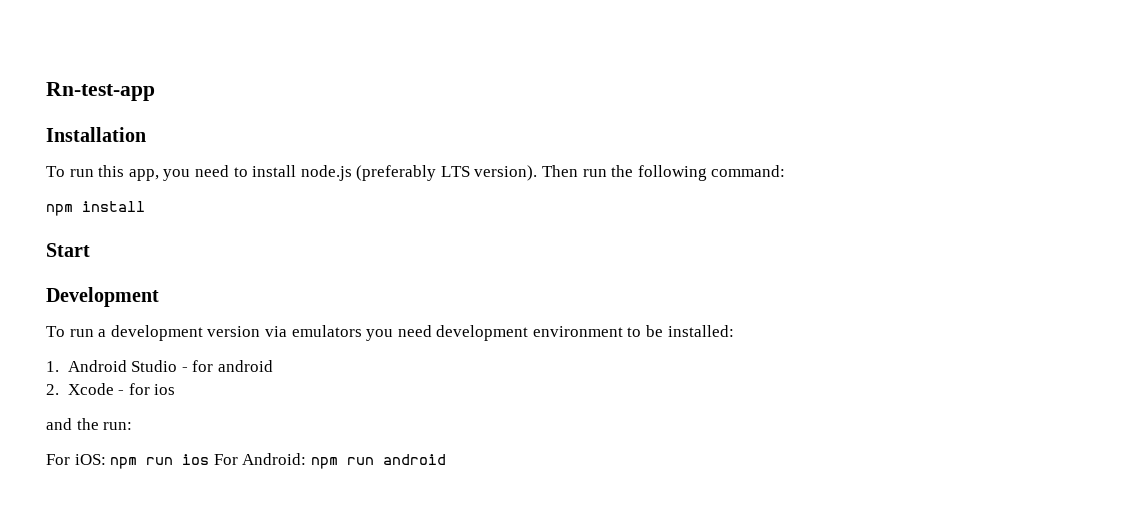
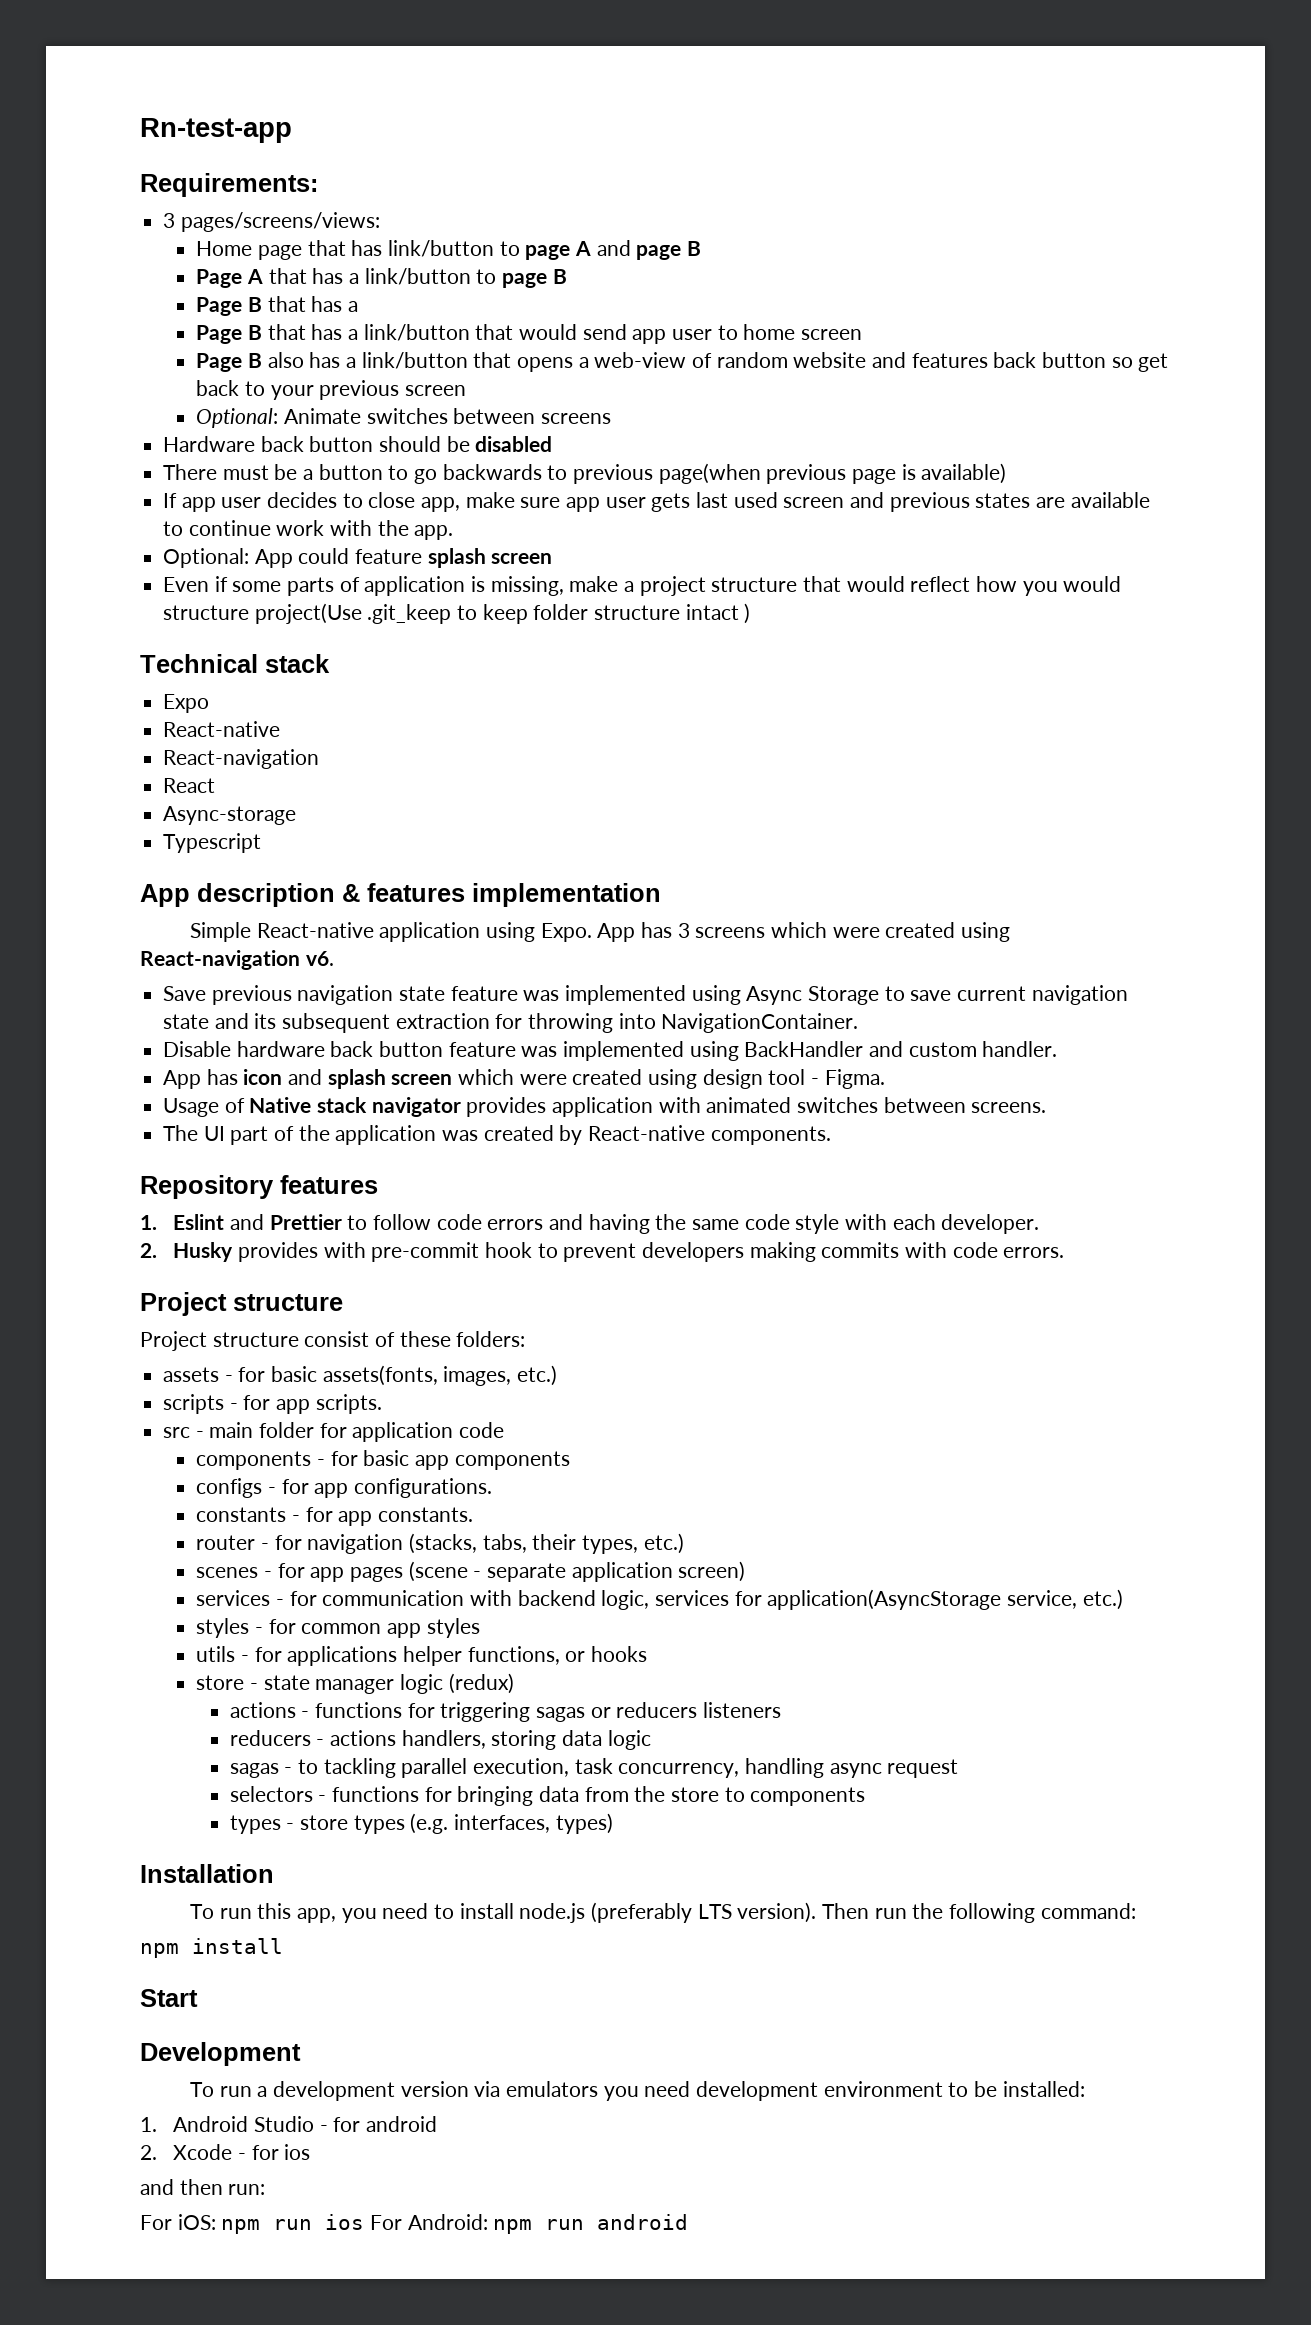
+ Requirements:
+ 3 pages/screens/views:
+ Home page that has link/button to page A and page B
+ Page A that has a link/button to page B
+ Page B that has a
+ Page B that has a link/button that would send app user to home screen
+ Page B also has a link/button that opens a web-view of random website and features back button so get back to your previous screen
+ Optional: Animate switches between screens
+ Hardware back button should be disabled
+ There must be a button to go backwards to previous page(when previous page is available)
+ If app user decides to close app, make sure app user gets last used screen and previous states are available to continue work with the app.
+ Optional: App could feature splash screen
+ Even if some parts of application is missing, make a project structure that would reflect how you would structure project(Use .git_keep to keep folder structure intact )
+ Technical stack
+ Expo
+ React-native
+ React-navigation
+ React
+ Async-storage
+ Typescript
+ App description & features implementation
+ Simple React-native application using Expo. App has 3 screens which were created using React-navigation v6.
+ Save previous navigation state feature was implemented using Async Storage to save current navigation state and its subsequent extraction for throwing into NavigationContainer.
+ Disable hardware back button feature was implemented using BackHandler and custom handler.
+ App has icon and splash screen which were created using design tool - Figma.
+ Usage of Native stack navigator provides application with animated switches between screens.
+ The UI part of the application was created by React-native components.
+ Repository features
+ 1. Eslint and Prettier to follow code errors and having the same code style with each developer.
+ 2. Husky provides with pre-commit hook to prevent developers making commits with code errors.
+ Project structure
+ Project structure consist of these folders:
+ assets - for basic assets(fonts, images, etc.)
+ scripts - for app scripts.
+ src - main folder for application code
+ components - for basic app components
+ configs - for app configurations.
+ constants - for app constants.
+ router - for navigation (stacks, tabs, their types, etc.)
+ scenes - for app pages (scene - separate application screen)
+ services - for communication with backend logic, services for application(AsyncStorage service, etc.)
+ styles - for common app styles
+ utils - for applications helper functions, or hooks
+ store - state manager logic (redux)
+ actions - functions for triggering sagas or reducers listeners
+ reducers - actions handlers, storing data logic
+ sagas - to tackling parallel execution, task concurrency, handling async request
+ selectors - functions for bringing data from the store to components
+ types - store types (e.g. interfaces, types)
- and the run:
+ and then run:

